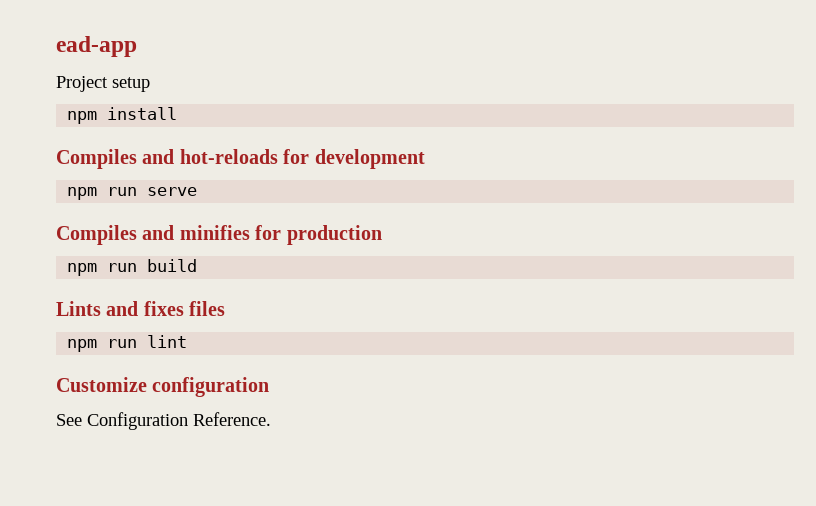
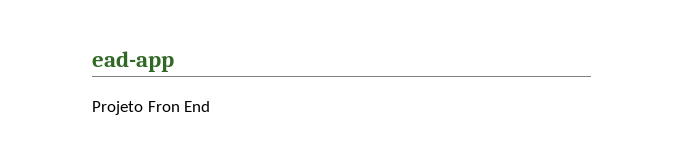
- Project setup
- npm install
- Compiles and hot-reloads for development
- npm run serve
- Compiles and minifies for production
- npm run build
- Lints and fixes files
- npm run lint
- Customize configuration
- See Configuration Reference.
+ Projeto Fron End

